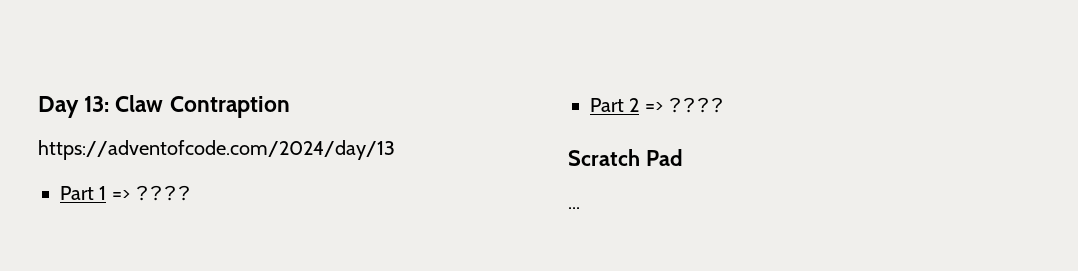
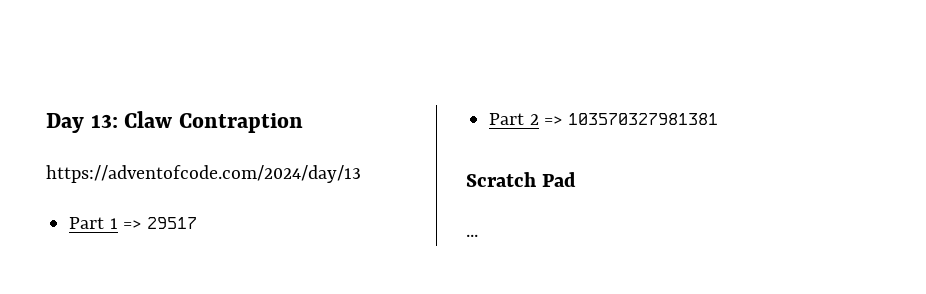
- Part 1 => ????
+ Part 1 => 29517
- Part 2 => ????
+ Part 2 => 103570327981381

